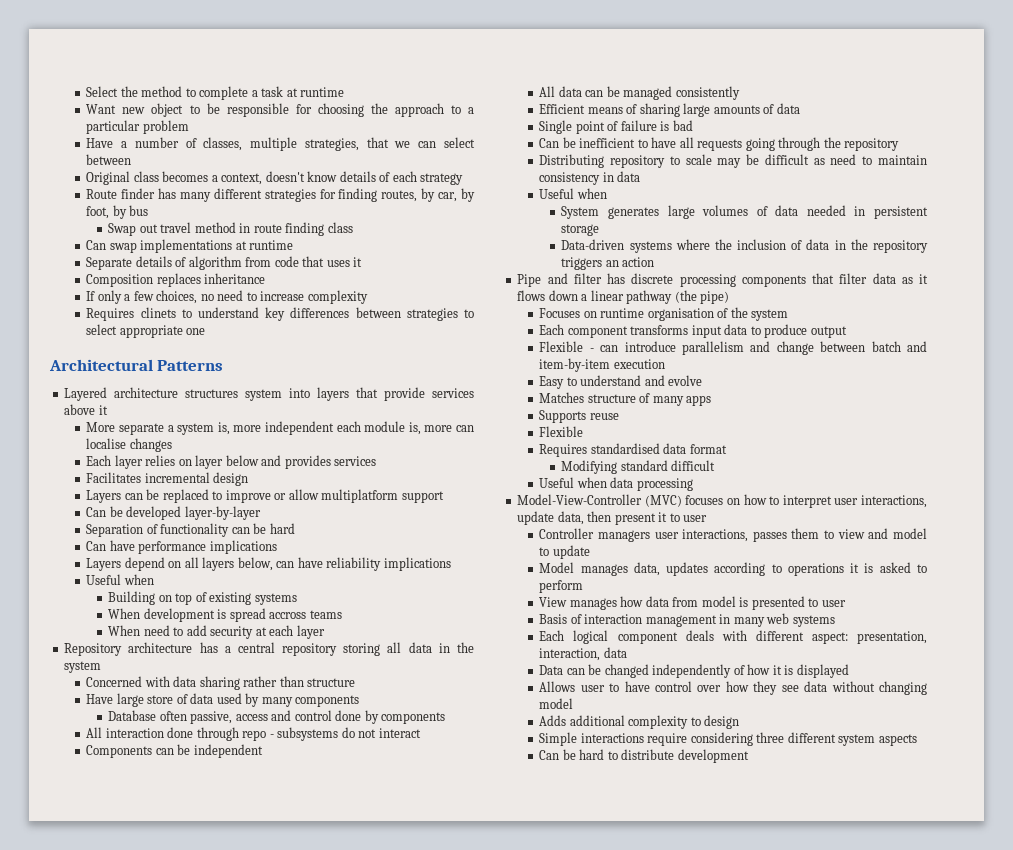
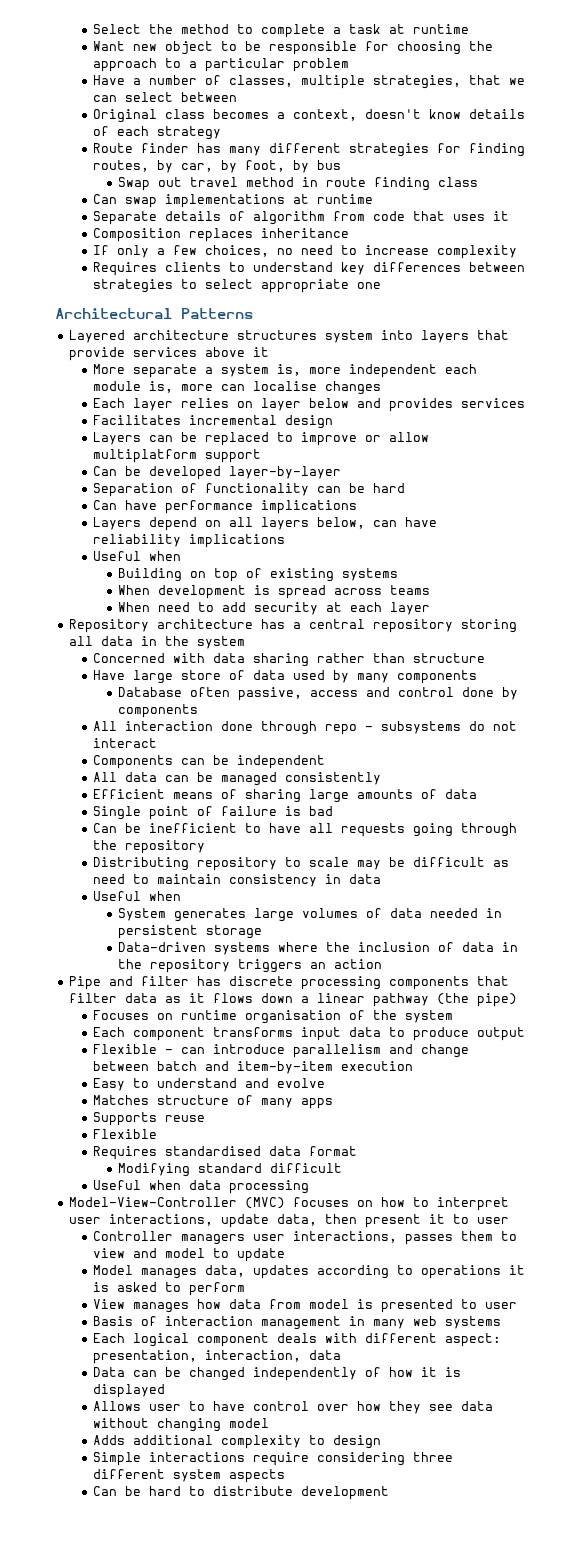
- Requires clinets to understand key differences between strategies to select appropriate one
+ Requires clients to understand key differences between strategies to select appropriate one
- When development is spread accross teams
+ When development is spread across teams

